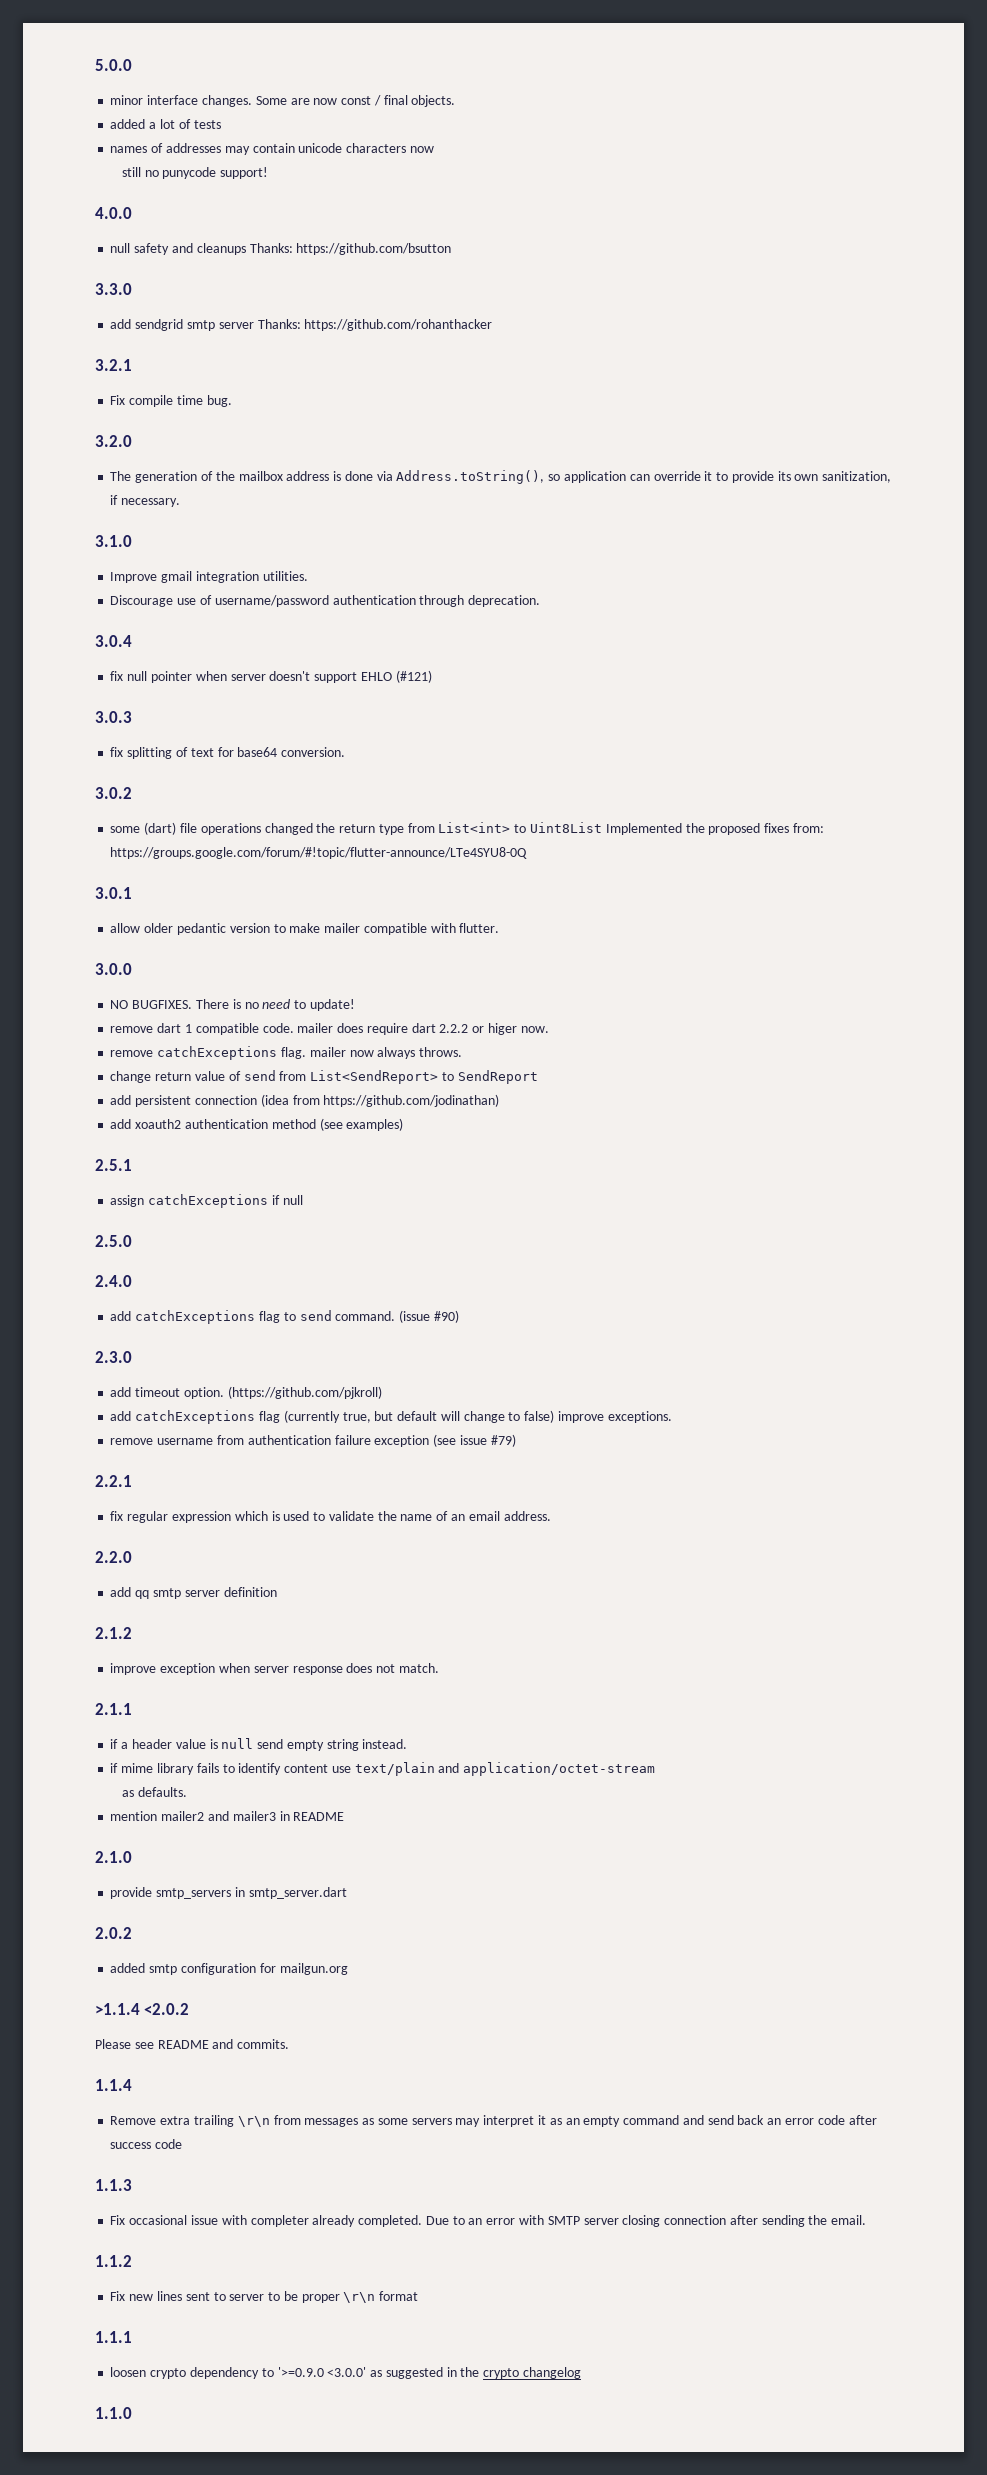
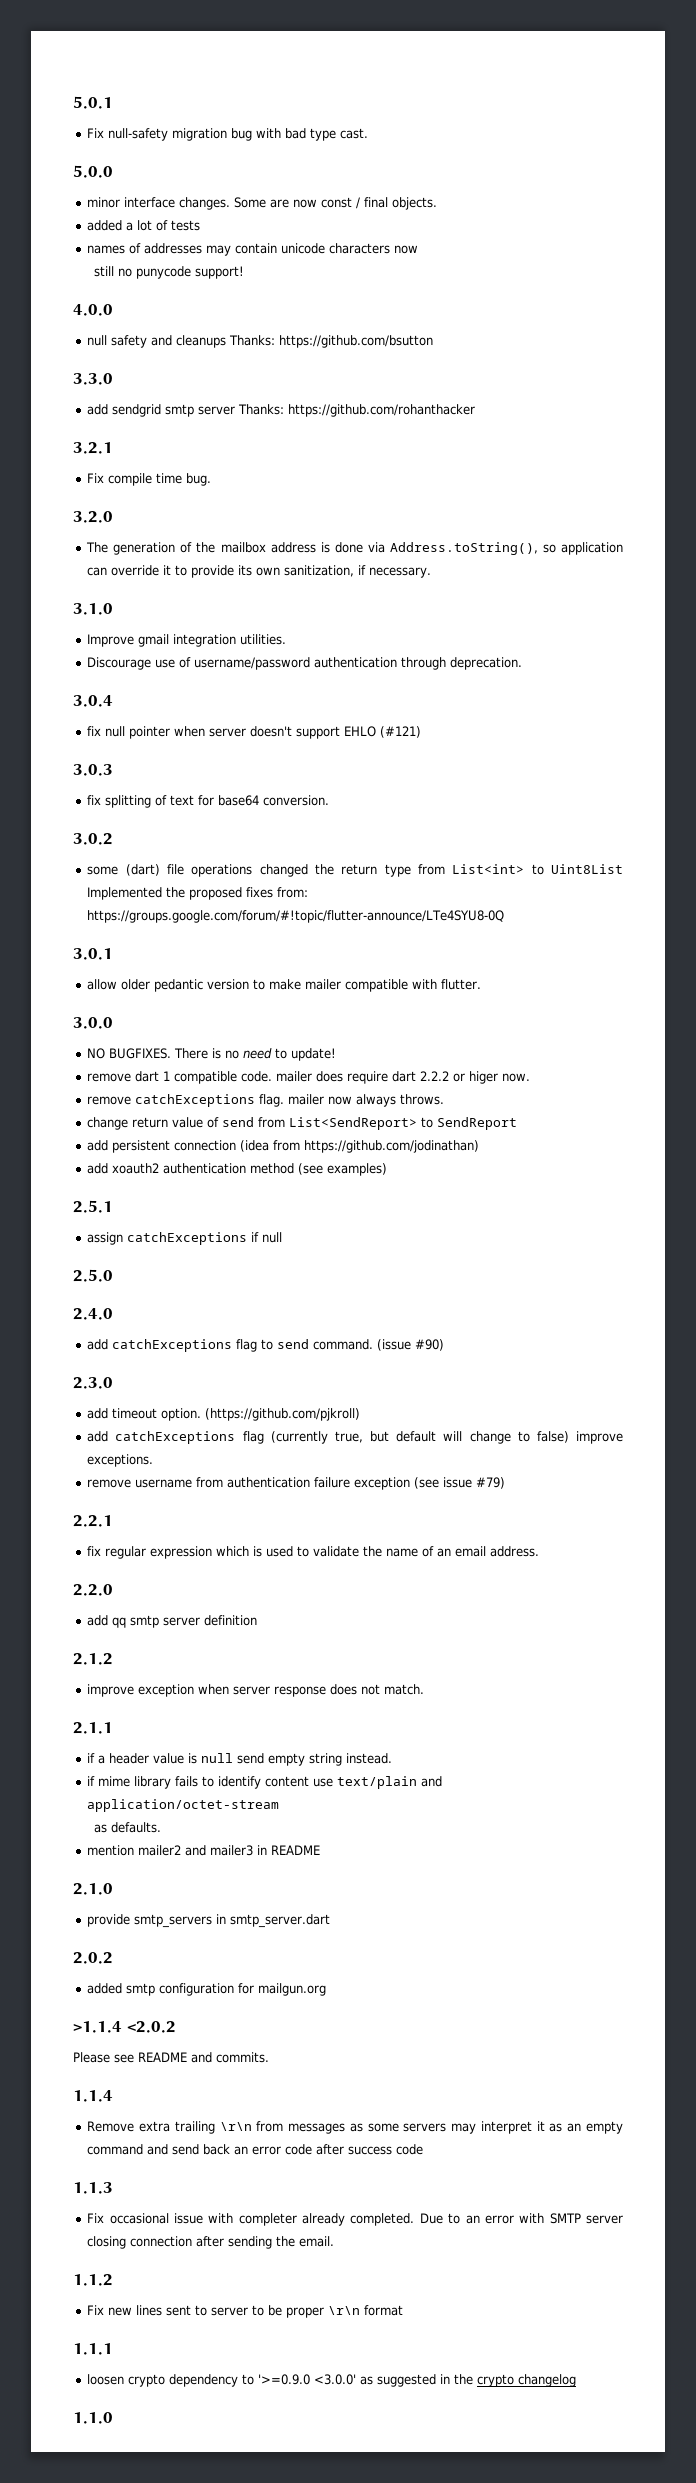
+ 5.0.1
+ Fix null-safety migration bug with bad type cast.

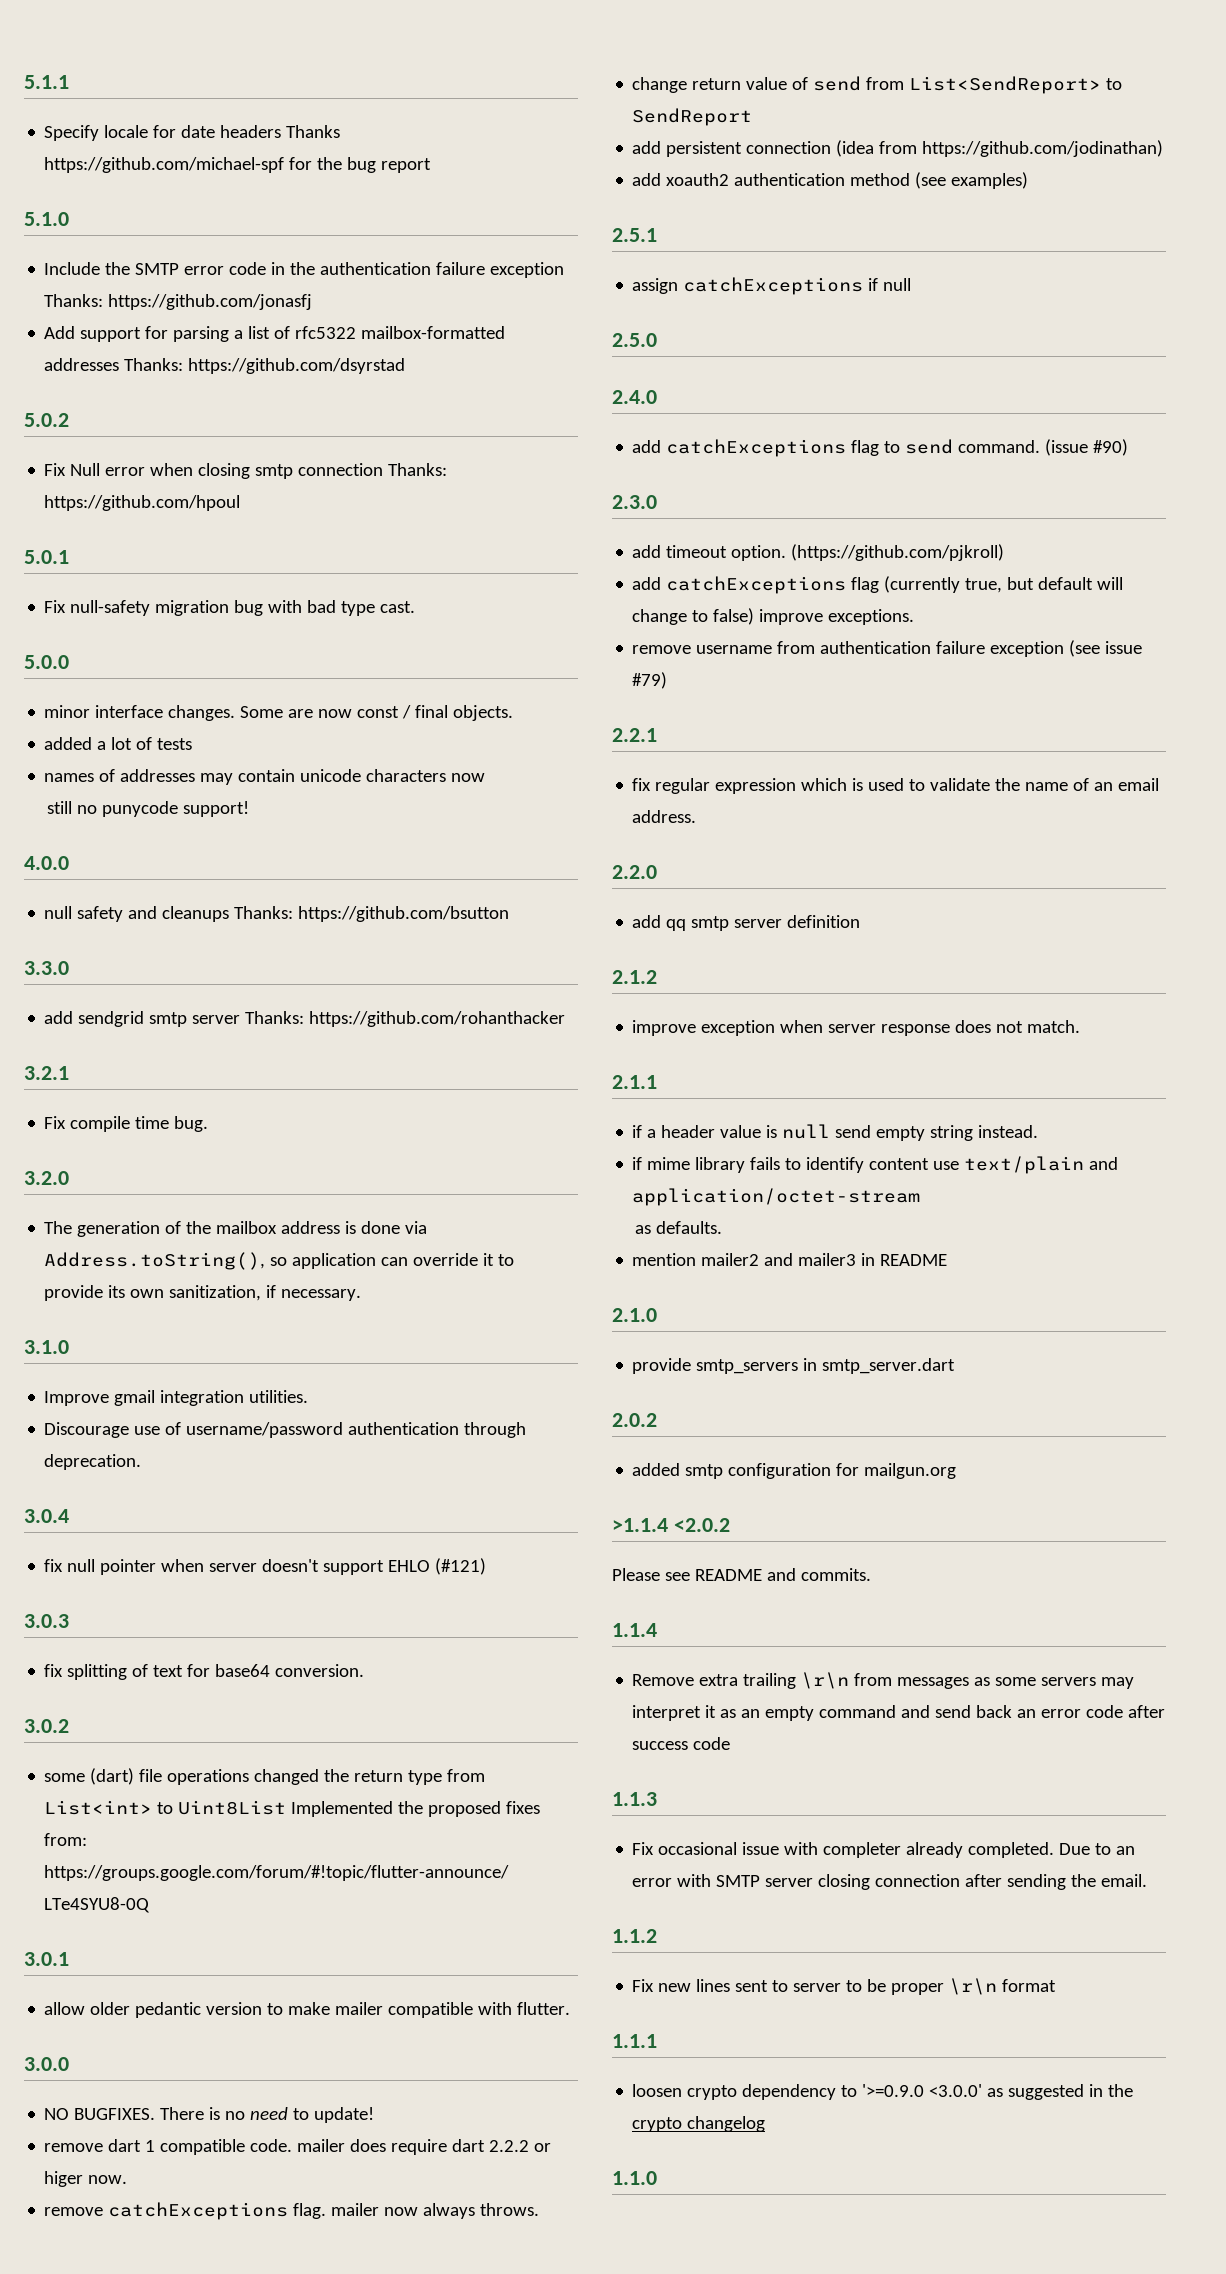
+ 5.1.1
+ Specify locale for date headers Thanks https://github.com/michael-spf for the bug report
+ 5.1.0
+ Include the SMTP error code in the authentication failure exception Thanks: https://github.com/jonasfj
+ Add support for parsing a list of rfc5322 mailbox-formatted addresses Thanks: https://github.com/dsyrstad
+ 5.0.2
+ Fix Null error when closing smtp connection Thanks: https://github.com/hpoul

